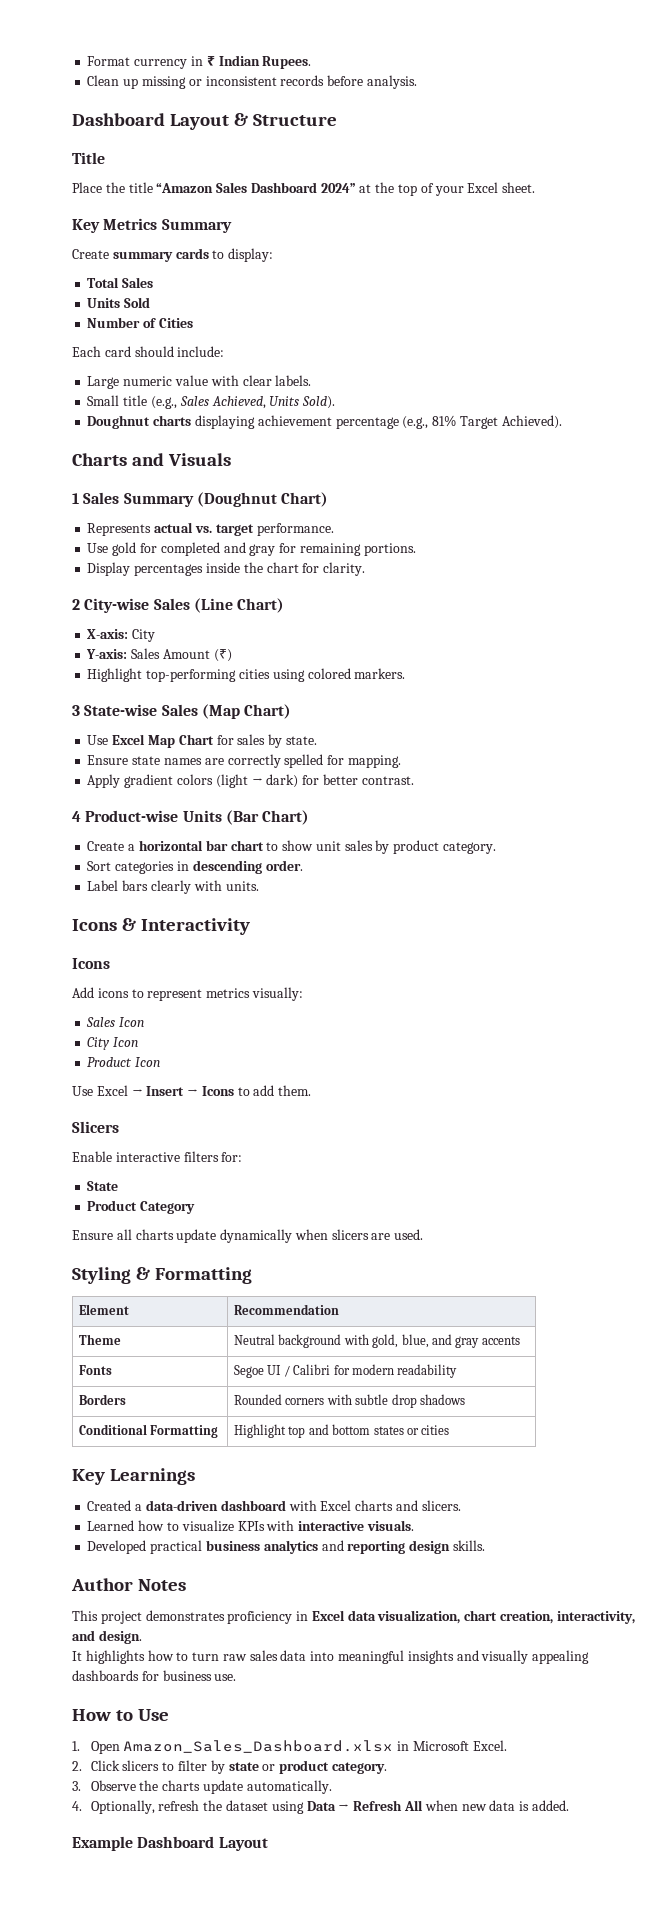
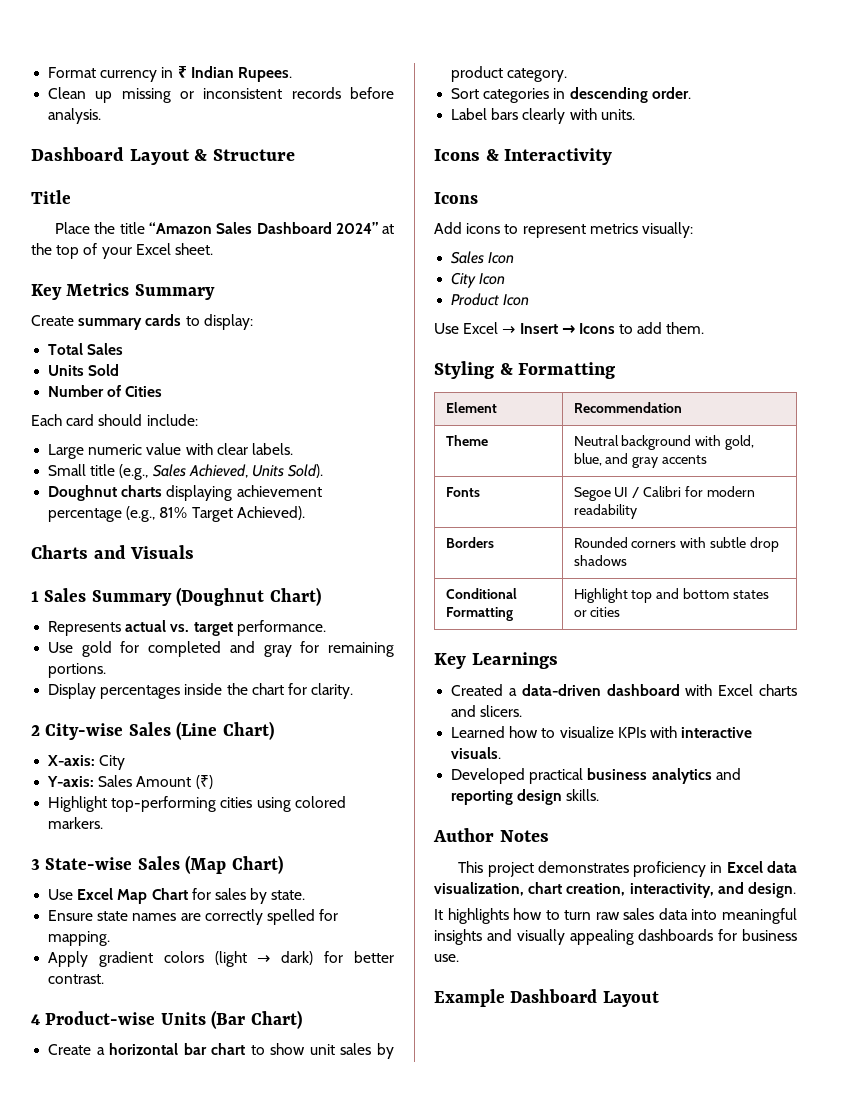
- Slicers
- Enable interactive filters for:
- State
- Product Category
- Ensure all charts update dynamically when slicers are used.
- How to Use
- 1. Open Amazon_Sales_Dashboard.xlsx in Microsoft Excel.
- 2. Click slicers to filter by state or product category.
- 3. Observe the charts update automatically.
- 4. Optionally, refresh the dataset using Data → Refresh All when new data is added.

